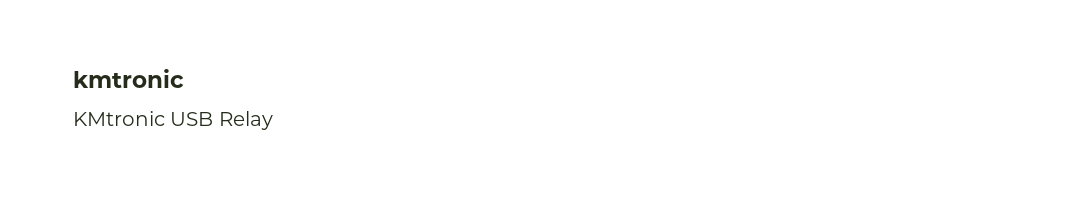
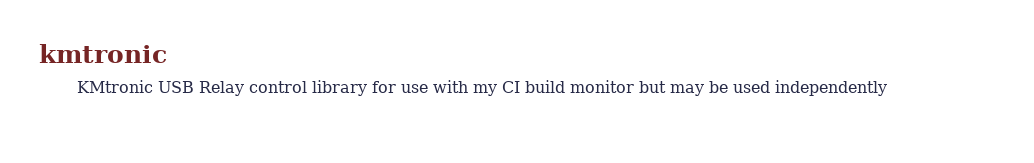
- KMtronic USB Relay
+ KMtronic USB Relay control library for use with my CI build monitor but may be used independently

